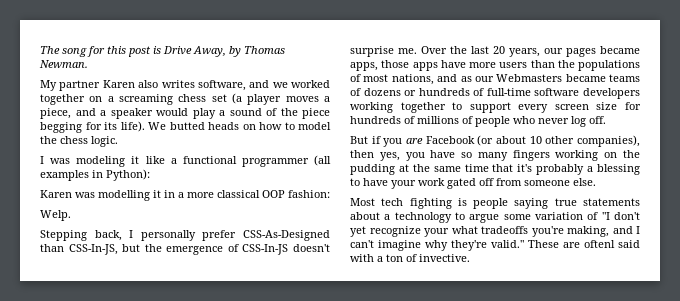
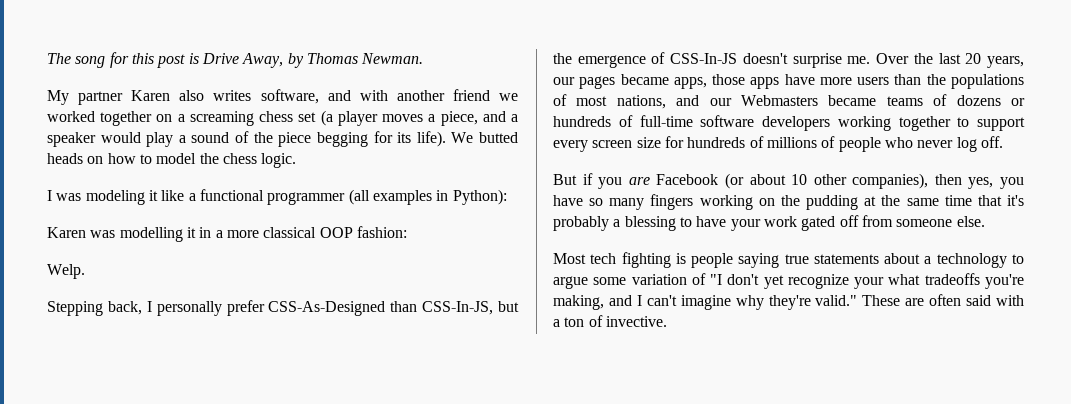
- My partner Karen also writes software, and we worked together on a screaming chess set (a player moves a piece, and a speaker would play a sound of the piece begging for its life).
+ My partner Karen also writes software, and with another friend we worked together on a screaming chess set (a player moves a piece, and a speaker would play a sound of the piece begging for its life).
- Over the last 20 years, our pages became apps, those apps have more users than the populations of most nations, and as our Webmasters became teams of dozens or hundreds of full-time software developers working together to support every screen size for hundreds of millions of people who never log off.
+ Over the last 20 years, our pages became apps, those apps have more users than the populations of most nations, and our Webmasters became teams of dozens or hundreds of full-time software developers working together to support every screen size for hundreds of millions of people who never log off.
- These are oftenl said with a ton of invective.
+ These are often said with a ton of invective.

